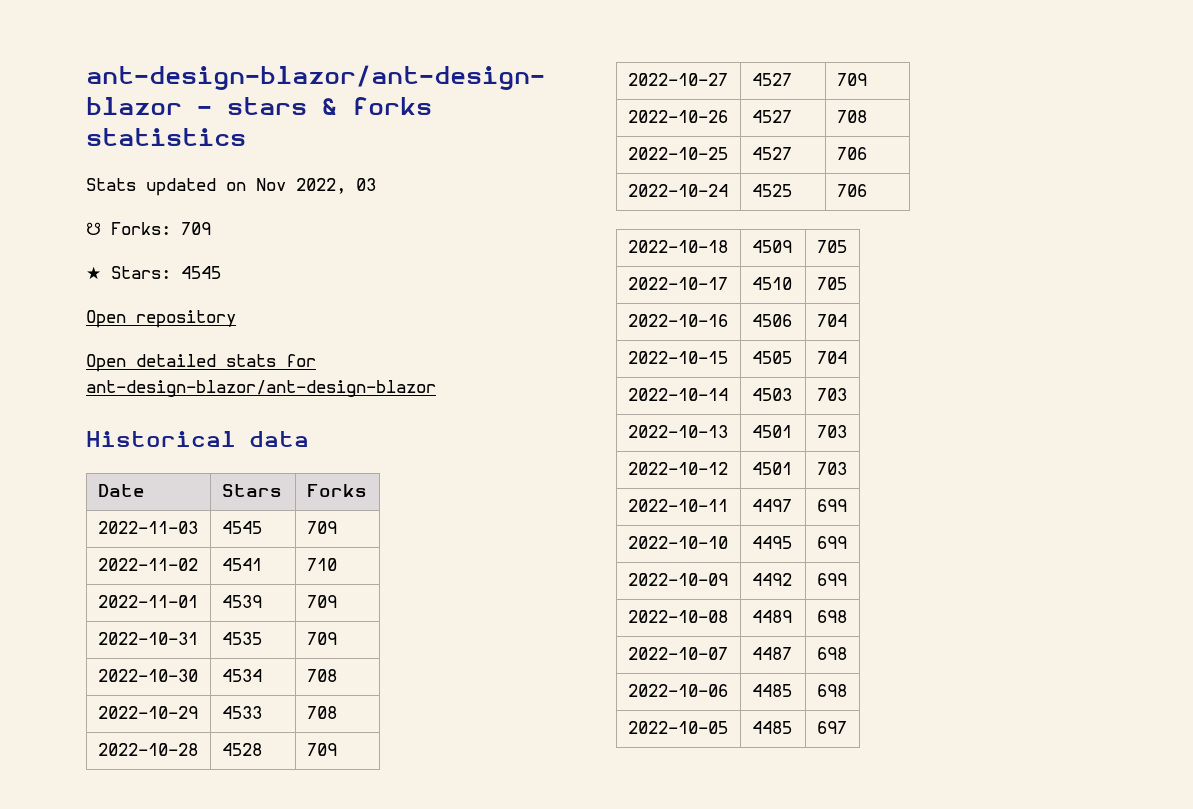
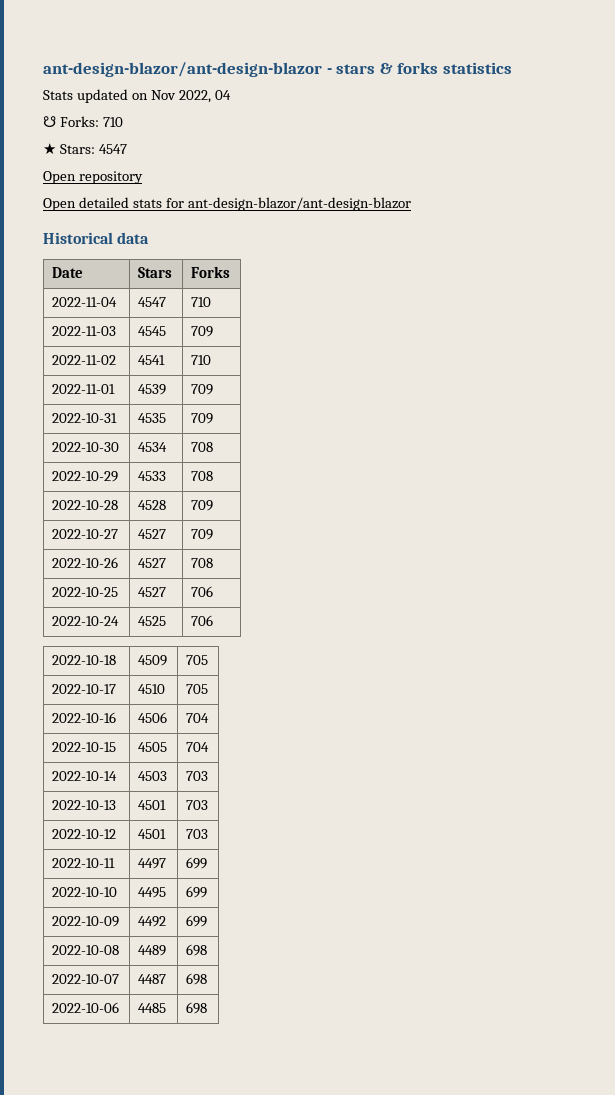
- Stats updated on Nov 2022, 03
+ Stats updated on Nov 2022, 04
- ☋ Forks: 709
+ ☋ Forks: 710
- ★ Stars: 4545
+ ★ Stars: 4547
+ 2022-11-04 | 4547 | 710
- 2022-10-05 | 4485 | 697

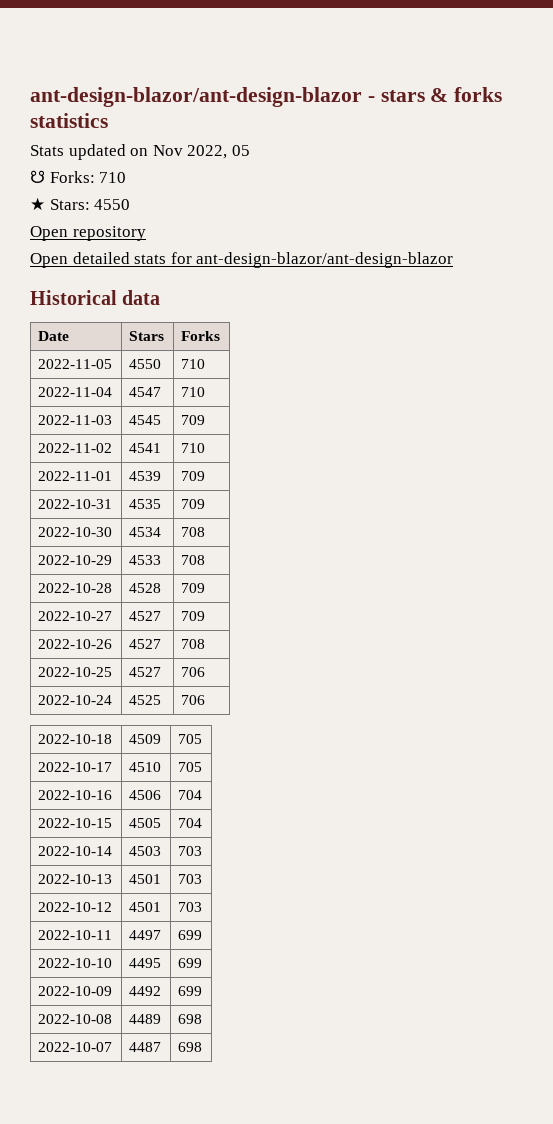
- Stats updated on Nov 2022, 04
+ Stats updated on Nov 2022, 05
- ★ Stars: 4547
+ ★ Stars: 4550
+ 2022-11-05 | 4550 | 710
- 2022-10-06 | 4485 | 698

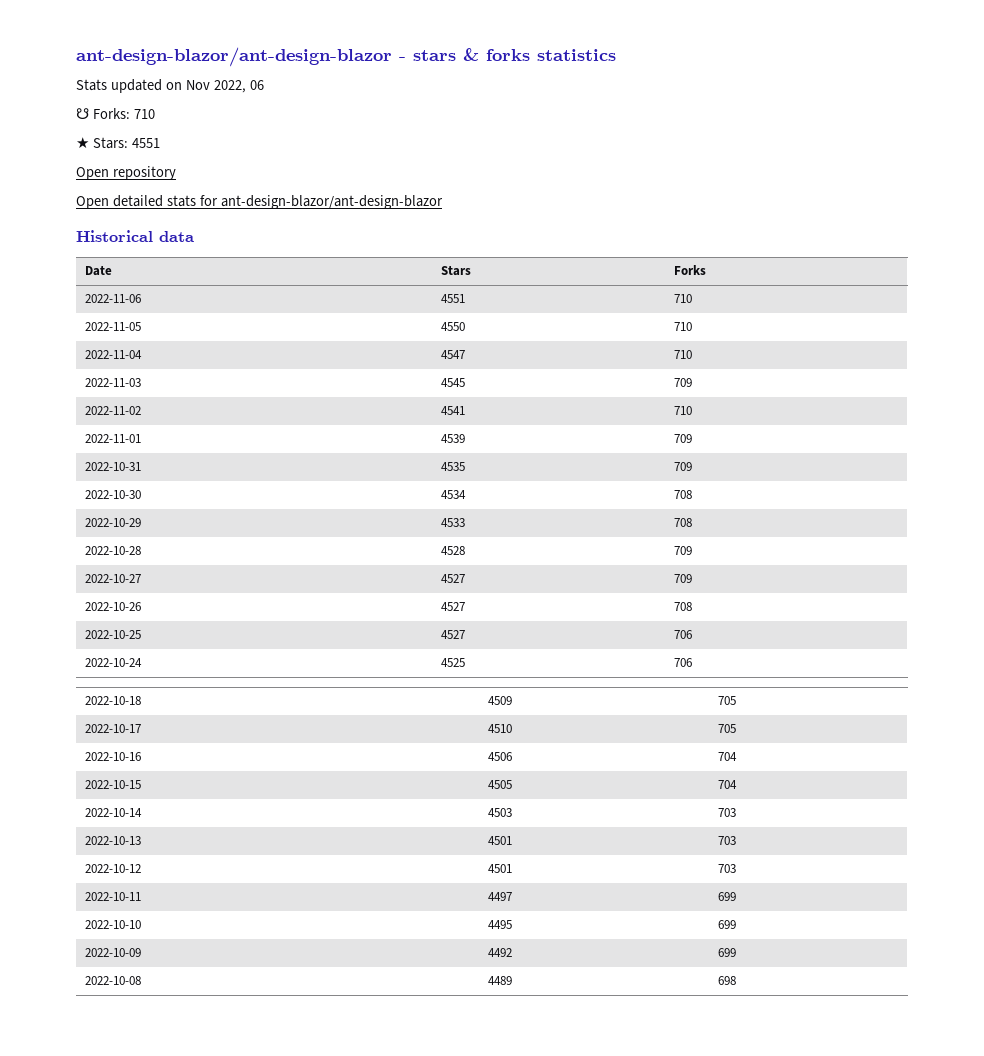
- Stats updated on Nov 2022, 05
+ Stats updated on Nov 2022, 06
- ★ Stars: 4550
+ ★ Stars: 4551
+ 2022-11-06 | 4551 | 710
- 2022-10-07 | 4487 | 698

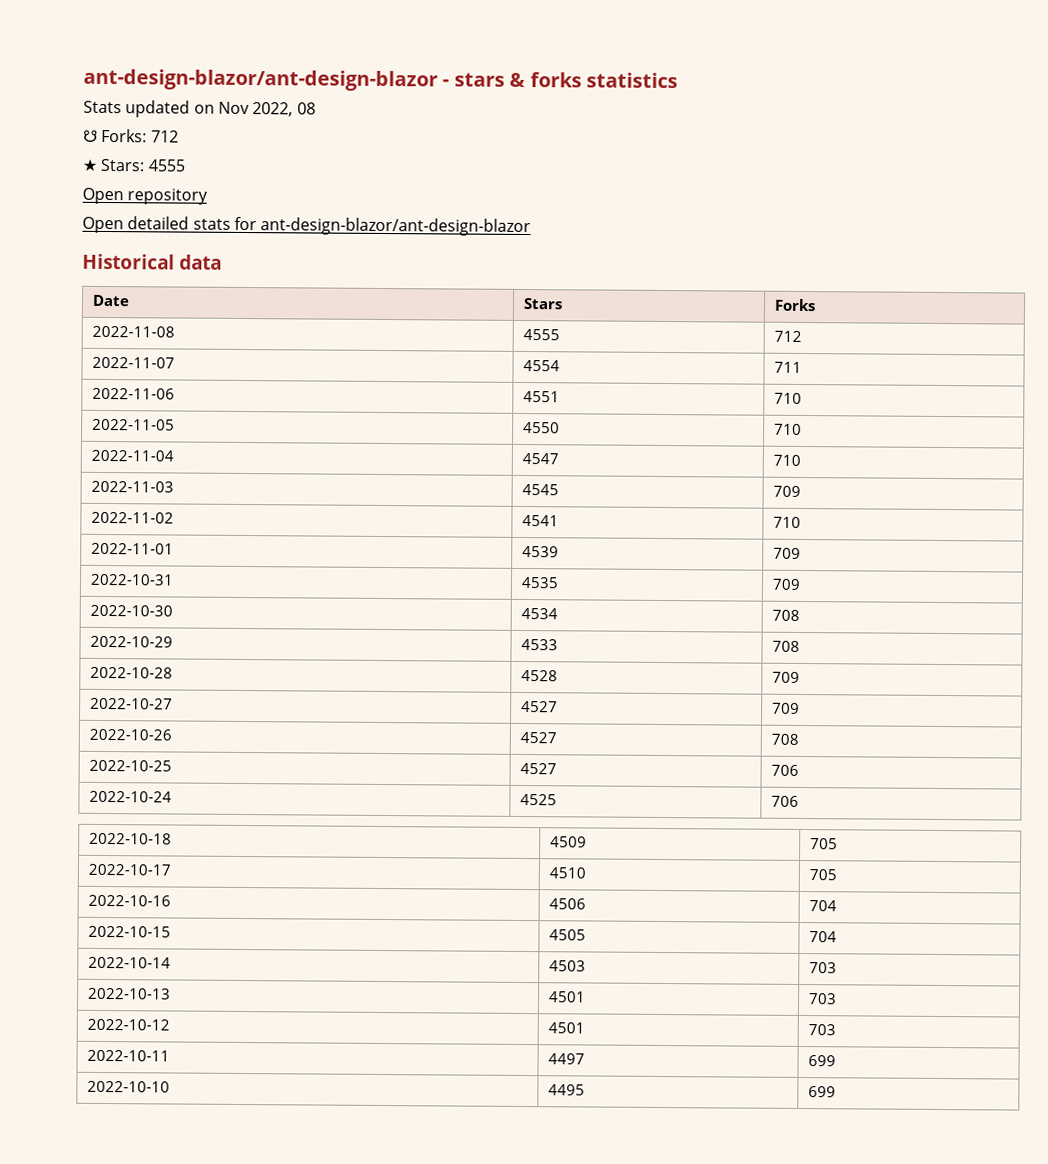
- Stats updated on Nov 2022, 06
+ Stats updated on Nov 2022, 08
- ☋ Forks: 710
+ ☋ Forks: 712
- ★ Stars: 4551
+ ★ Stars: 4555
+ 2022-11-08 | 4555 | 712
+ 2022-11-07 | 4554 | 711
- 2022-10-09 | 4492 | 699
- 2022-10-08 | 4489 | 698

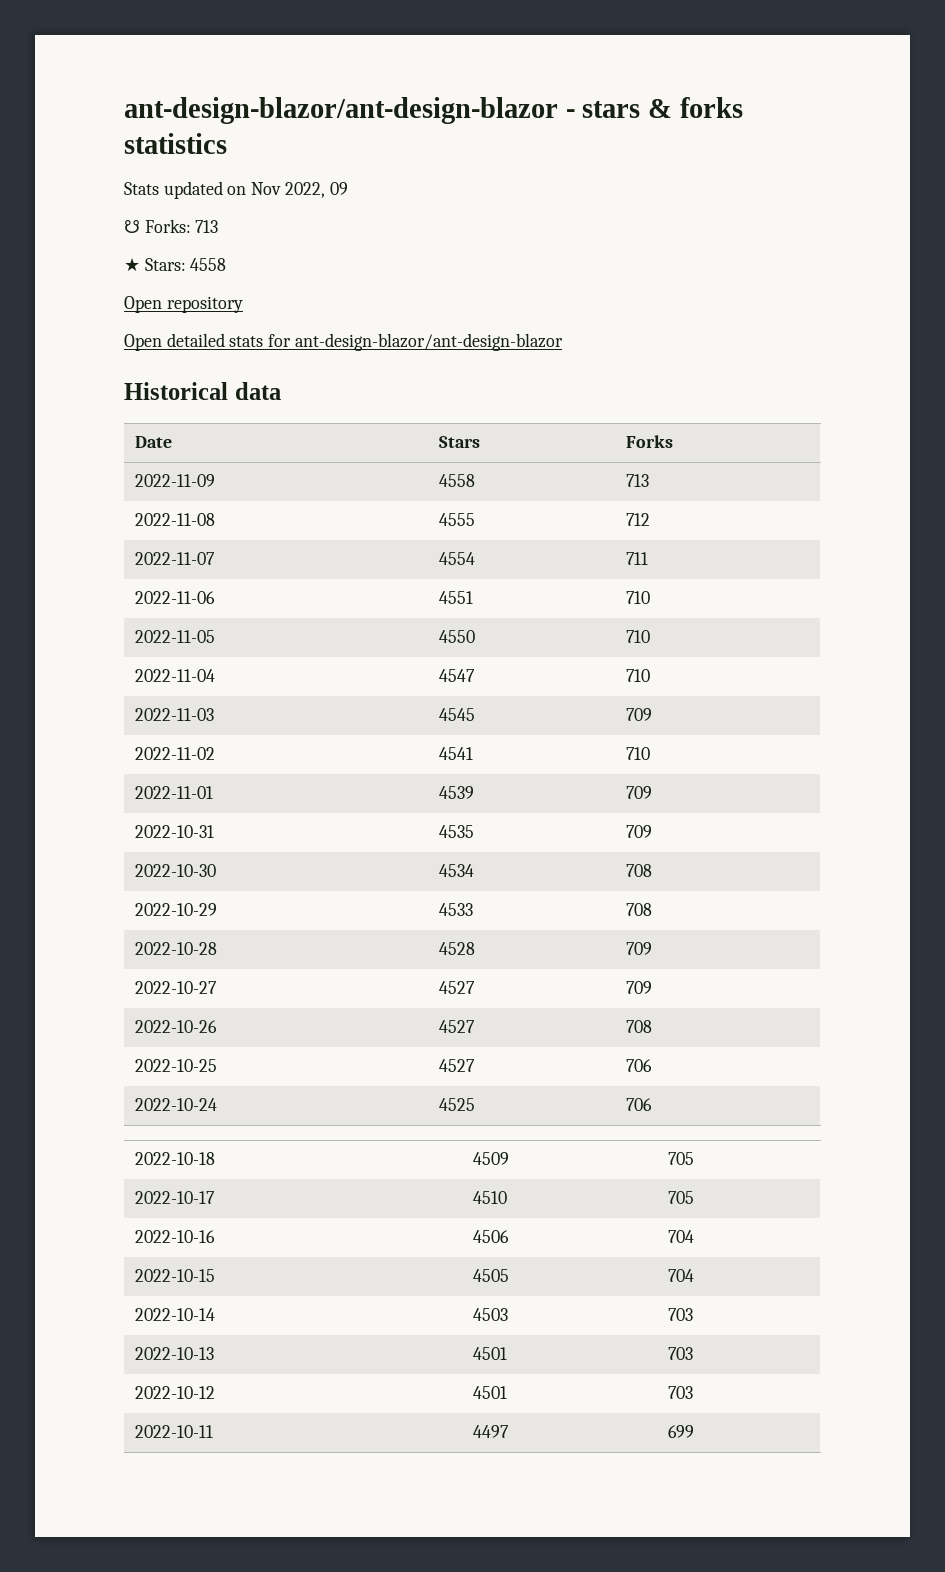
- Stats updated on Nov 2022, 08
+ Stats updated on Nov 2022, 09
- ☋ Forks: 712
+ ☋ Forks: 713
- ★ Stars: 4555
+ ★ Stars: 4558
+ 2022-11-09 | 4558 | 713
- 2022-10-10 | 4495 | 699

